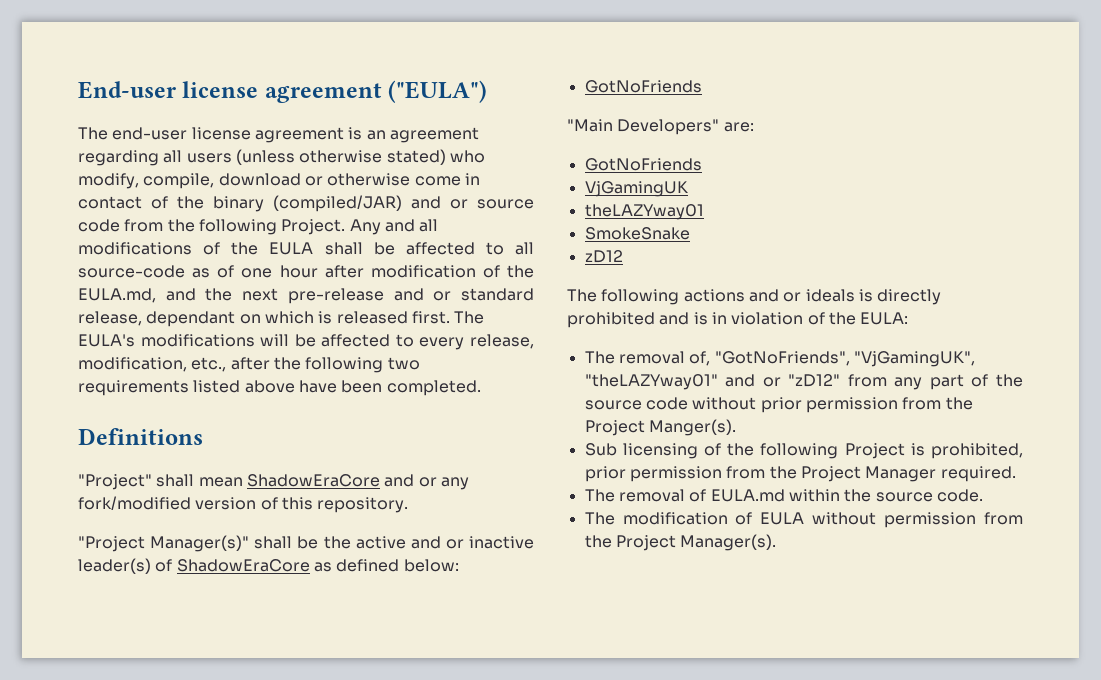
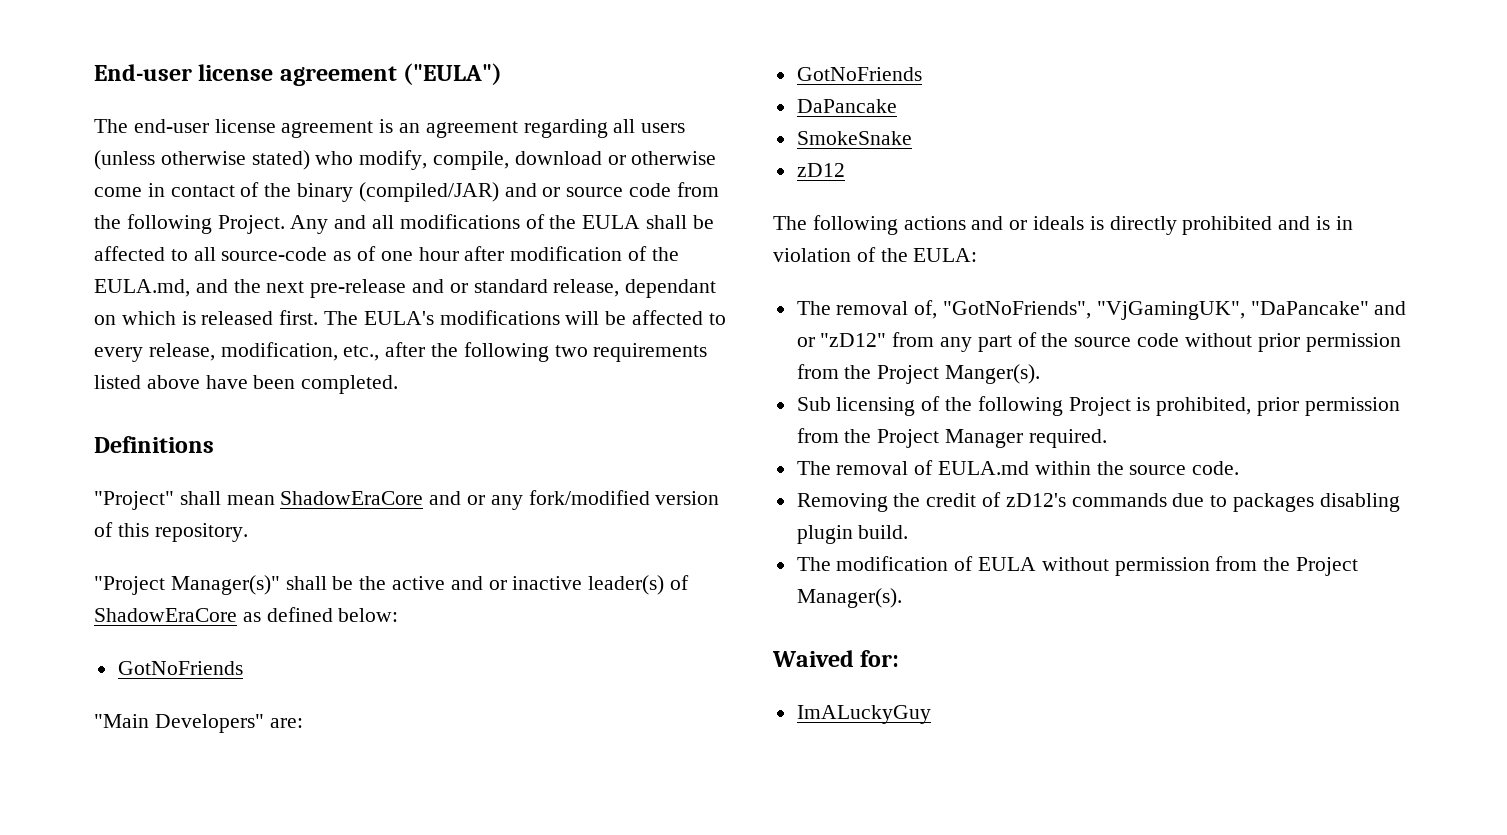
- VjGamingUK
- theLAZYway01
+ DaPancake
- The removal of, "GotNoFriends", "VjGamingUK", "theLAZYway01" and or "zD12" from any part of the source code without prior permission from the Project Manger(s).
+ The removal of, "GotNoFriends", "VjGamingUK", "DaPancake" and or "zD12" from any part of the source code without prior permission from the Project Manger(s).
+ Removing the credit of zD12's commands due to packages disabling plugin build.
+ Waived for:
+ ImALuckyGuy

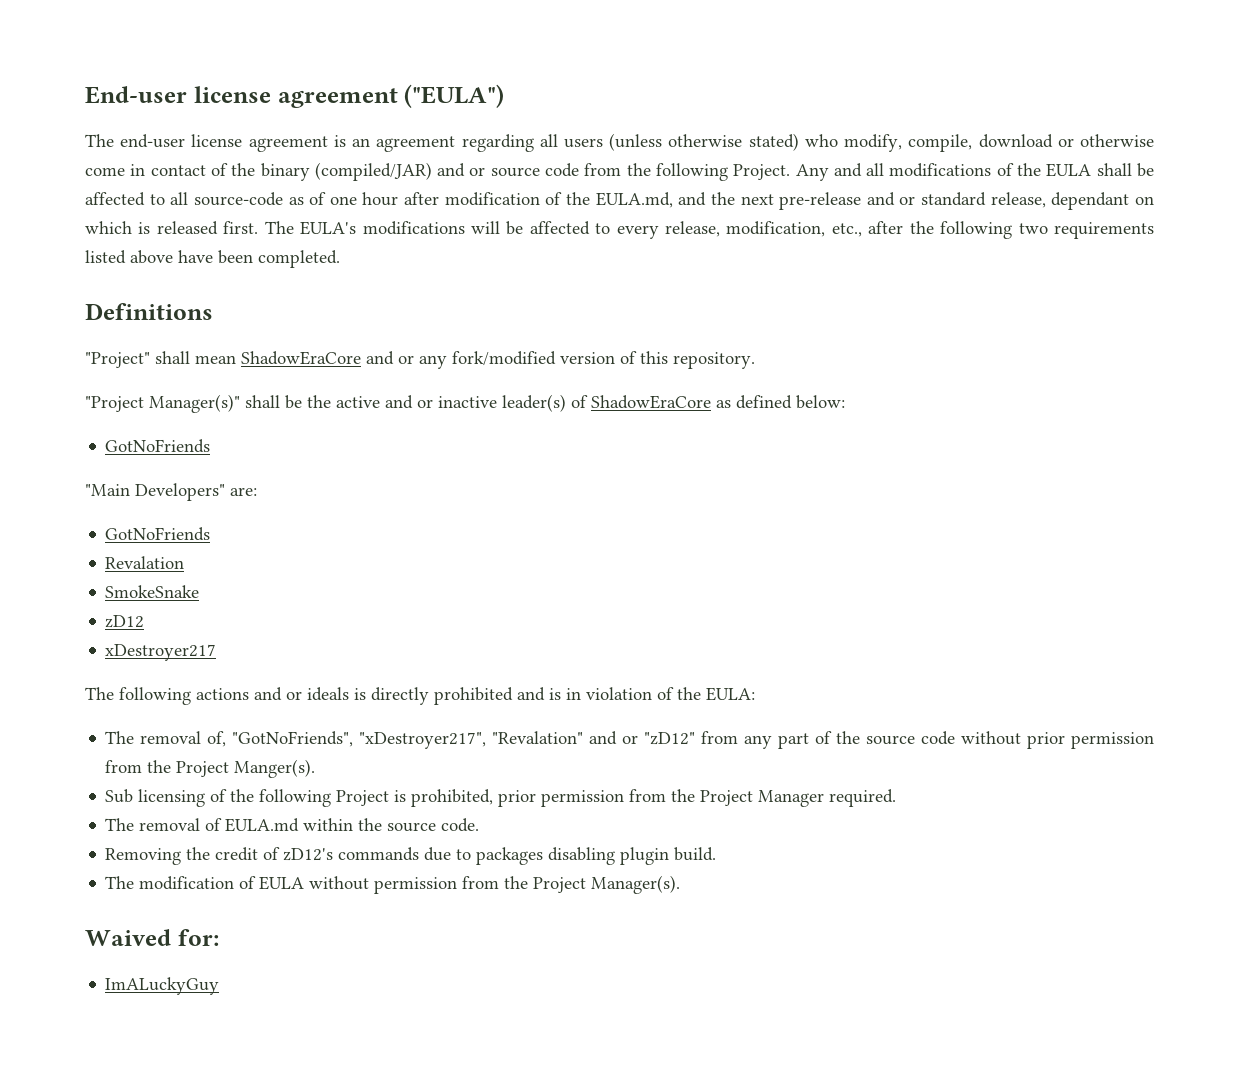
- DaPancake
+ Revalation
+ xDestroyer217
- The removal of, "GotNoFriends", "VjGamingUK", "DaPancake" and or "zD12" from any part of the source code without prior permission from the Project Manger(s).
+ The removal of, "GotNoFriends", "xDestroyer217", "Revalation" and or "zD12" from any part of the source code without prior permission from the Project Manger(s).

